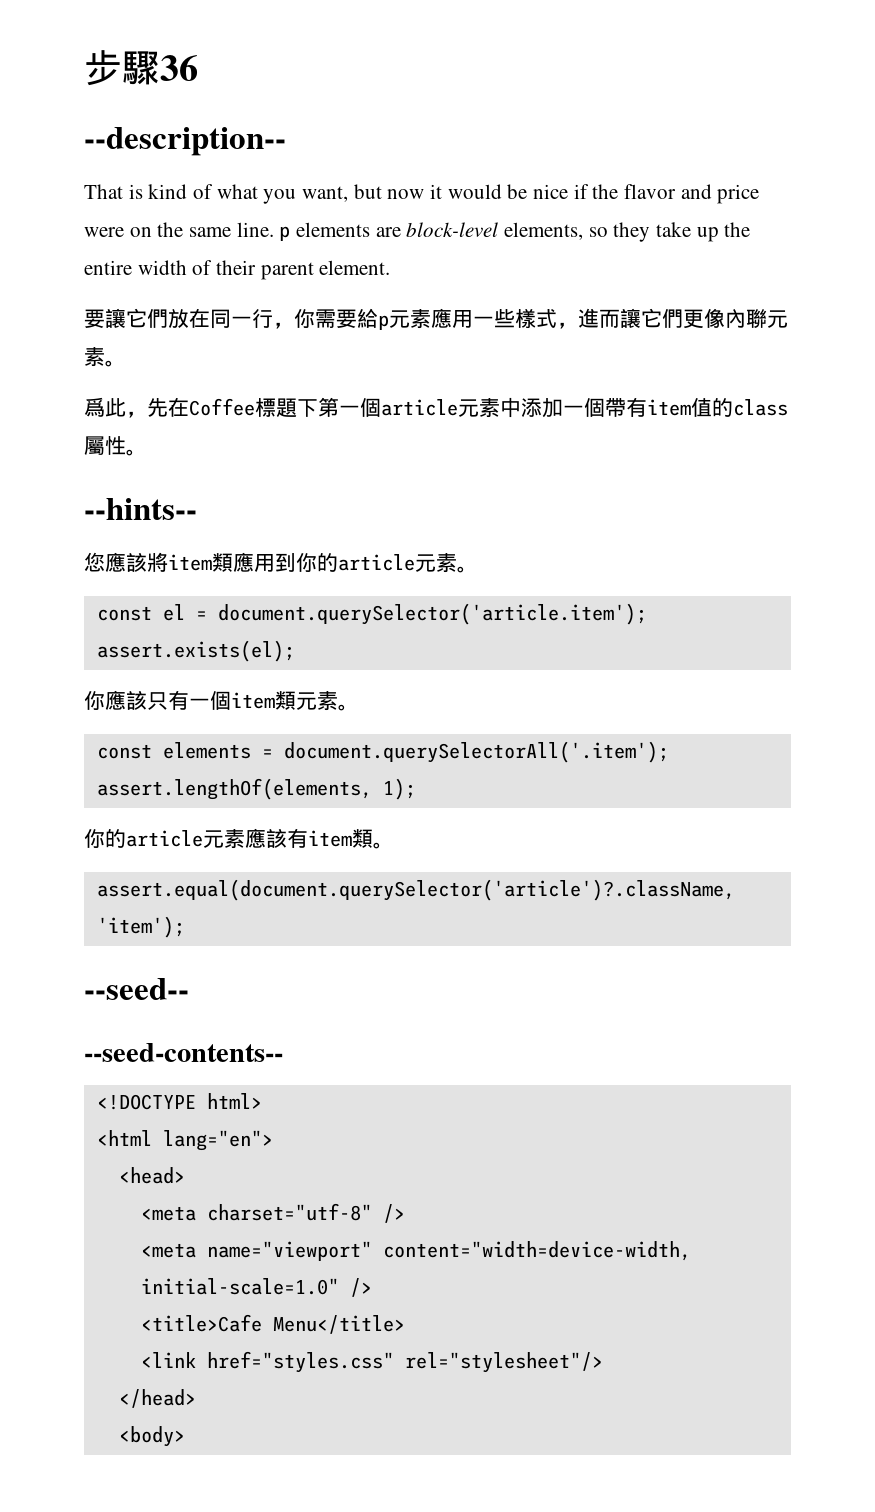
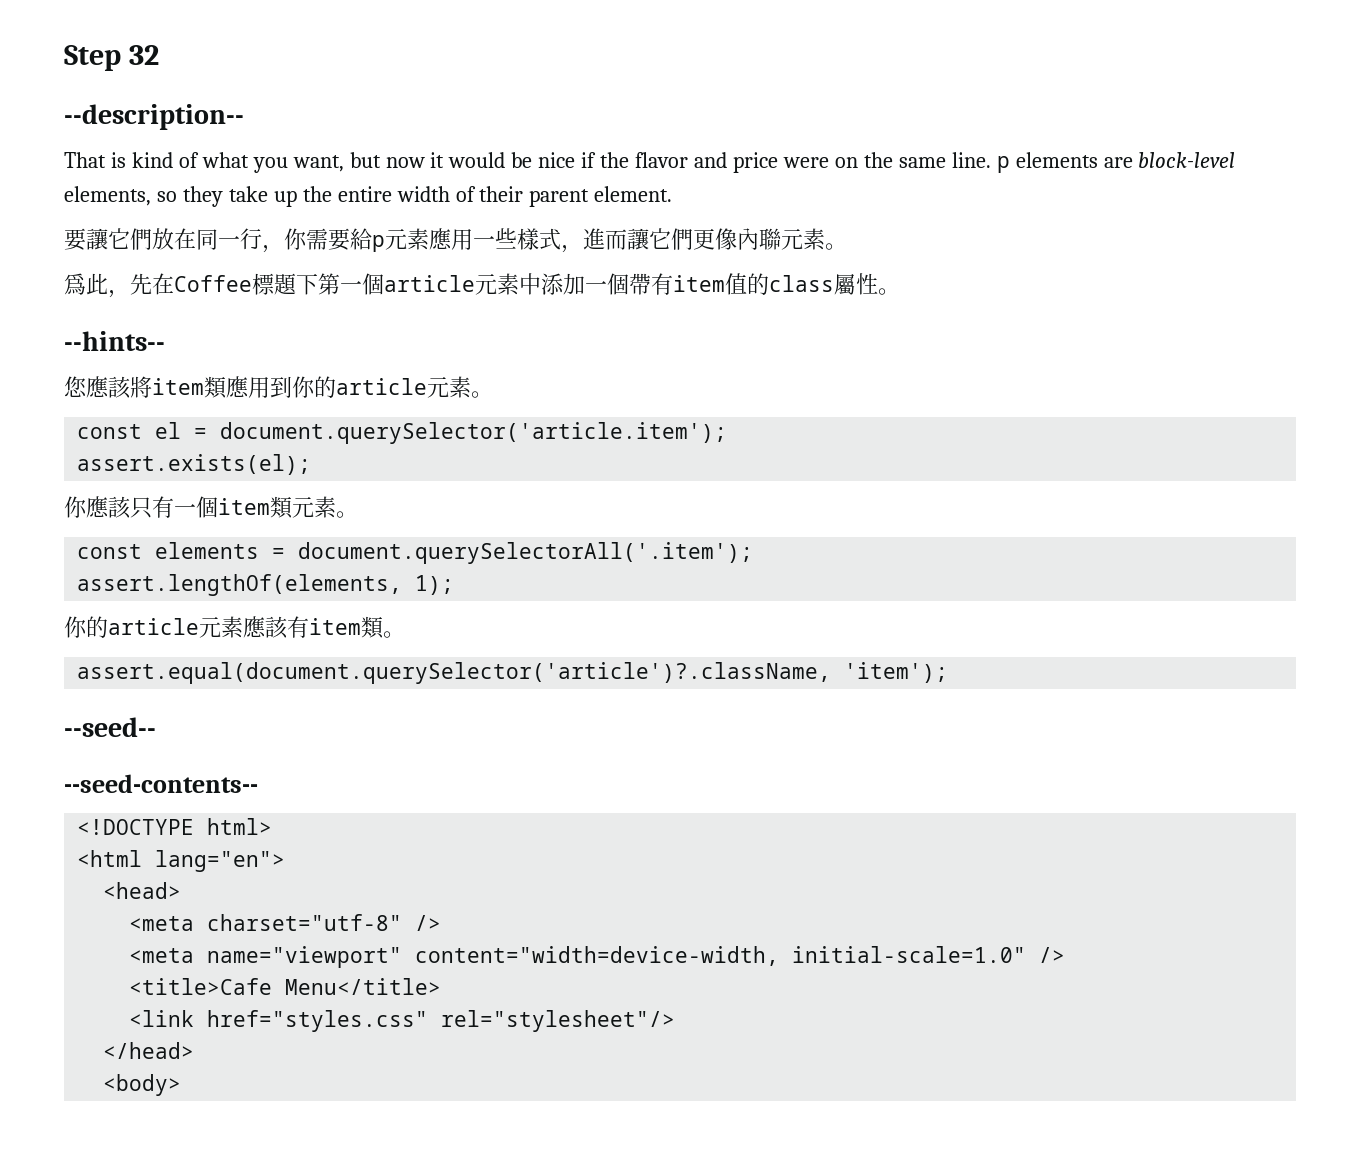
- 步驟36
+ Step 32

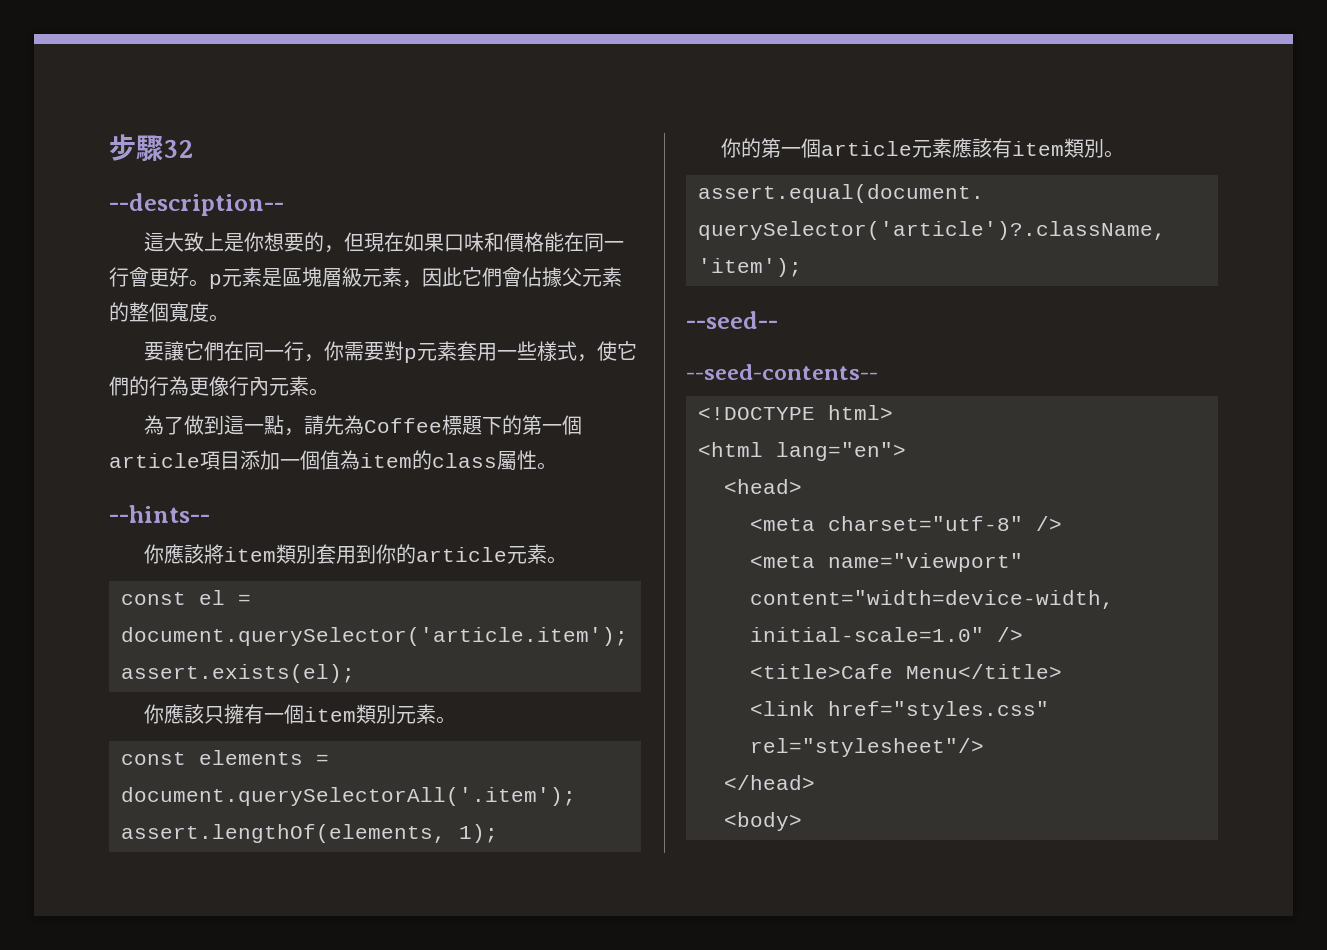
- Step 32
+ 步驟32
- That is kind of what you want, but now it would be nice if the flavor and price were on the same line. p elements are block-level elements, so they take up the entire width of their parent element.
+ 這大致上是你想要的，但現在如果口味和價格能在同一行會更好。p元素是區塊層級元素，因此它們會佔據父元素的整個寬度。
- 要讓它們放在同一行，你需要給p元素應用一些樣式，進而讓它們更像內聯元素。
- 爲此，先在Coffee標題下第一個article元素中添加一個帶有item值的class屬性。
+ 要讓它們在同一行，你需要對p元素套用一些樣式，使它們的行為更像行內元素。
+ 為了做到這一點，請先為Coffee標題下的第一個article項目添加一個值為item的class屬性。
- 您應該將item類應用到你的article元素。
+ 你應該將item類別套用到你的article元素。
- 你應該只有一個item類元素。
+ 你應該只擁有一個item類別元素。
- 你的article元素應該有item類。
+ 你的第一個article元素應該有item類別。

